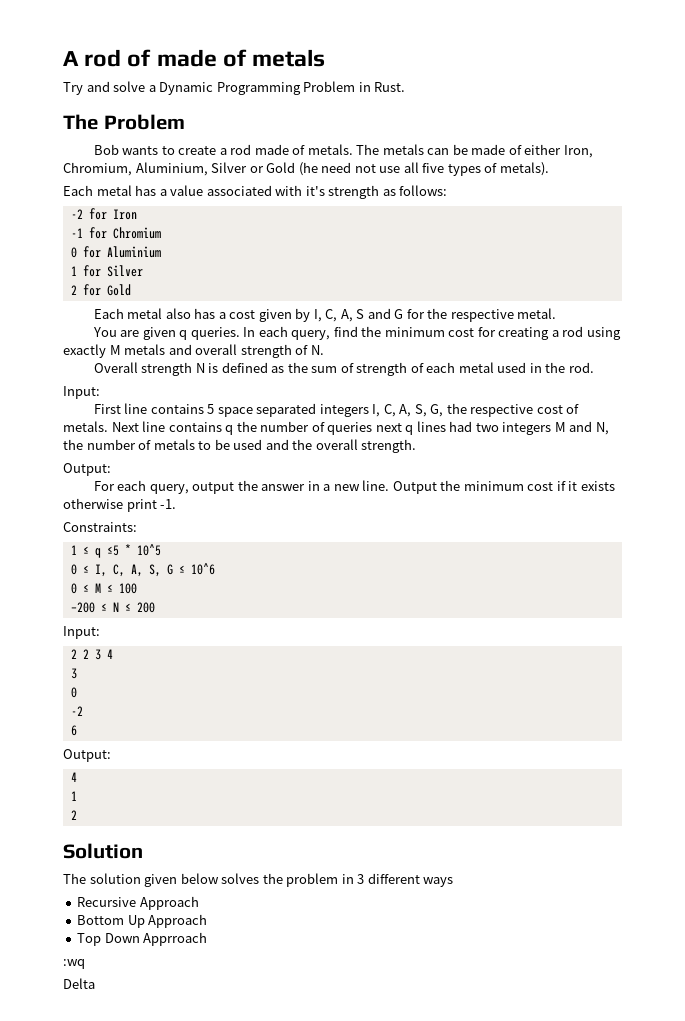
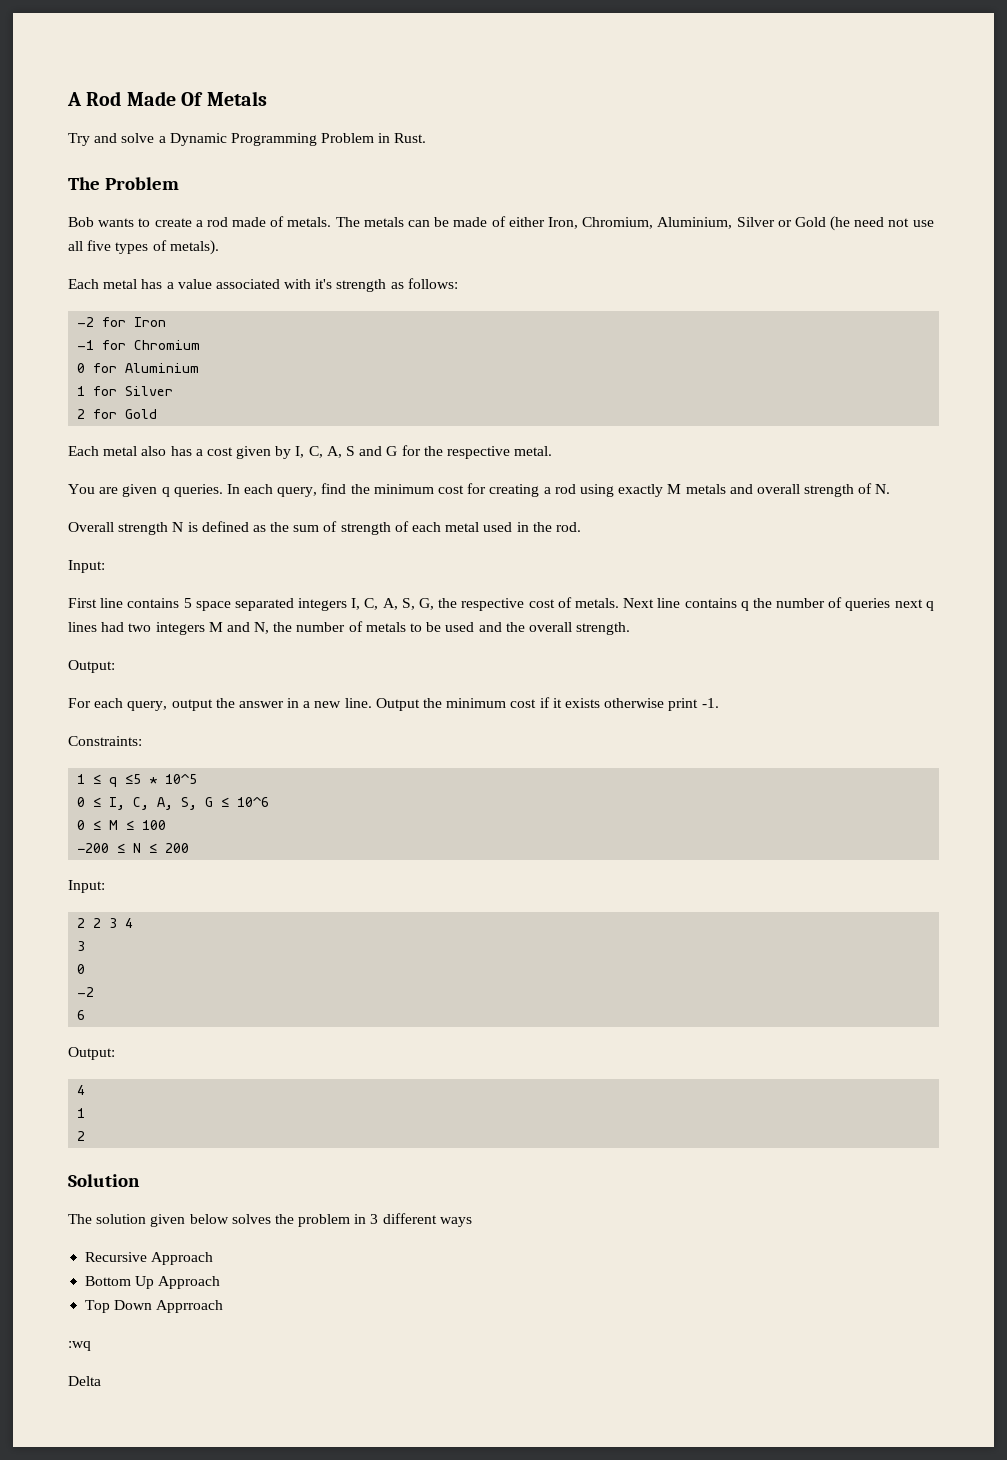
- A rod of made of metals
+ A Rod Made Of Metals

